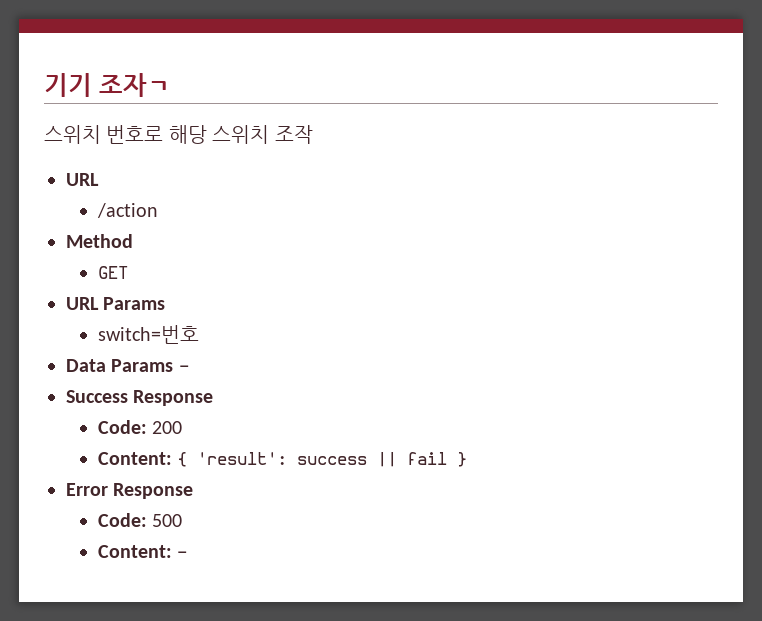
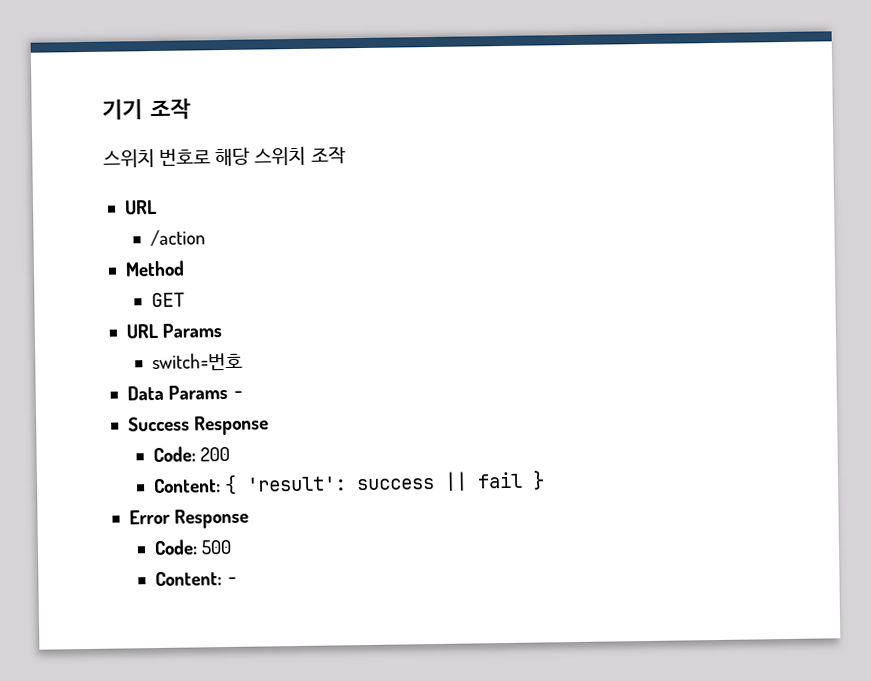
- 기기 조자ㄱ
+ 기기 조작

